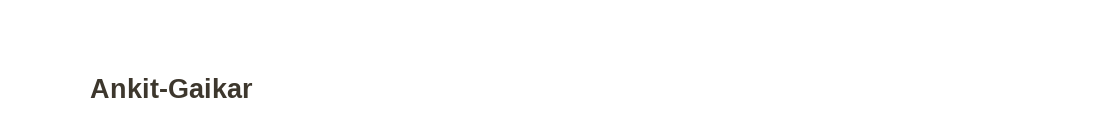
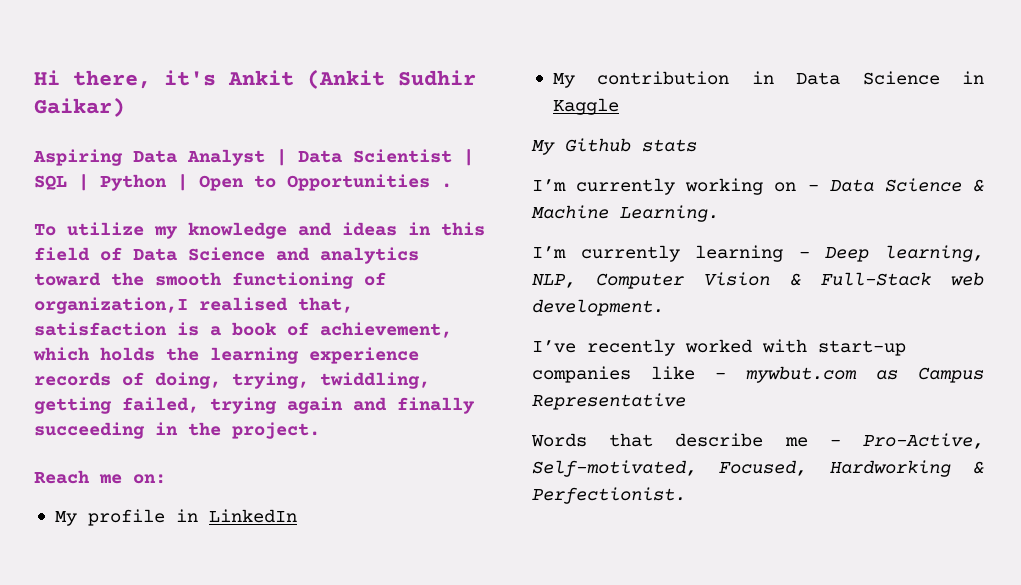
- Ankit-Gaikar
+ Hi there, it's Ankit (Ankit Sudhir Gaikar)
+ Aspiring Data Analyst | Data Scientist | SQL | Python | Open to Opportunities .
+ To utilize my knowledge and ideas in this field of Data Science and analytics toward the smooth functioning of organization,I realised that, satisfaction is a book of achievement, which holds the learning experience records of doing, trying, twiddling, getting failed, trying again and finally succeeding in the project.
+ Reach me on:
+ My profile in LinkedIn
+ My contribution in Data Science in Kaggle
+ My Github stats
+ I’m currently working on - Data Science & Machine Learning.
+ I’m currently learning - Deep learning, NLP, Computer Vision & Full-Stack web development.
+ I’ve recently worked with start-up companies like - mywbut.com as Campus Representative
+ Words that describe me - Pro-Active, Self-motivated, Focused, Hardworking & Perfectionist.

